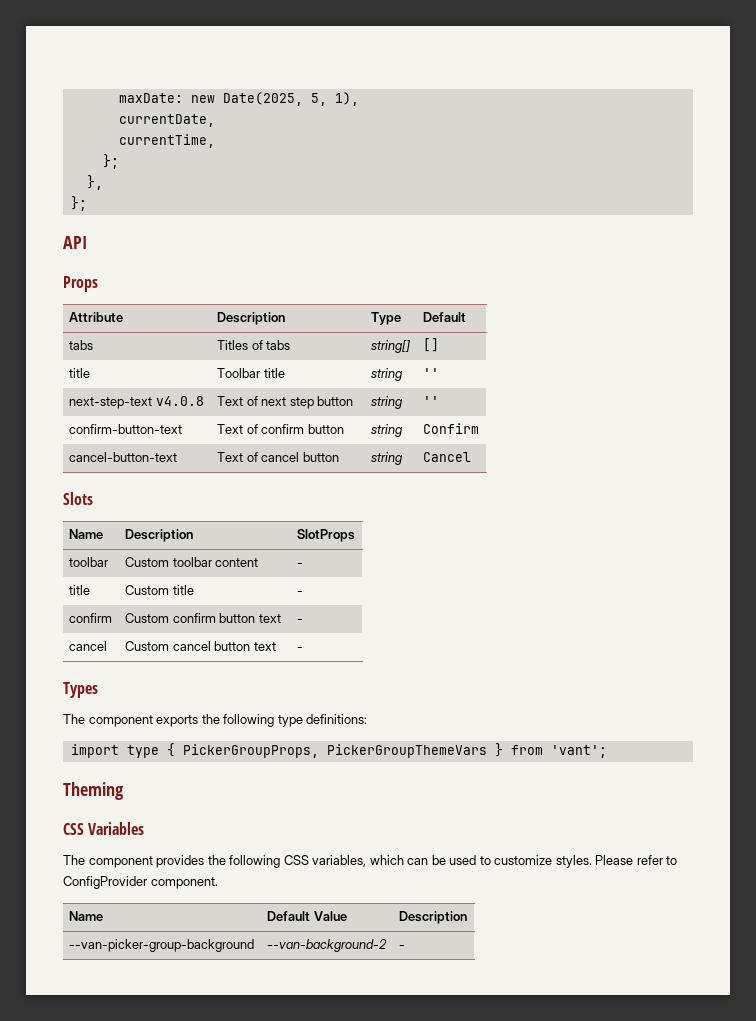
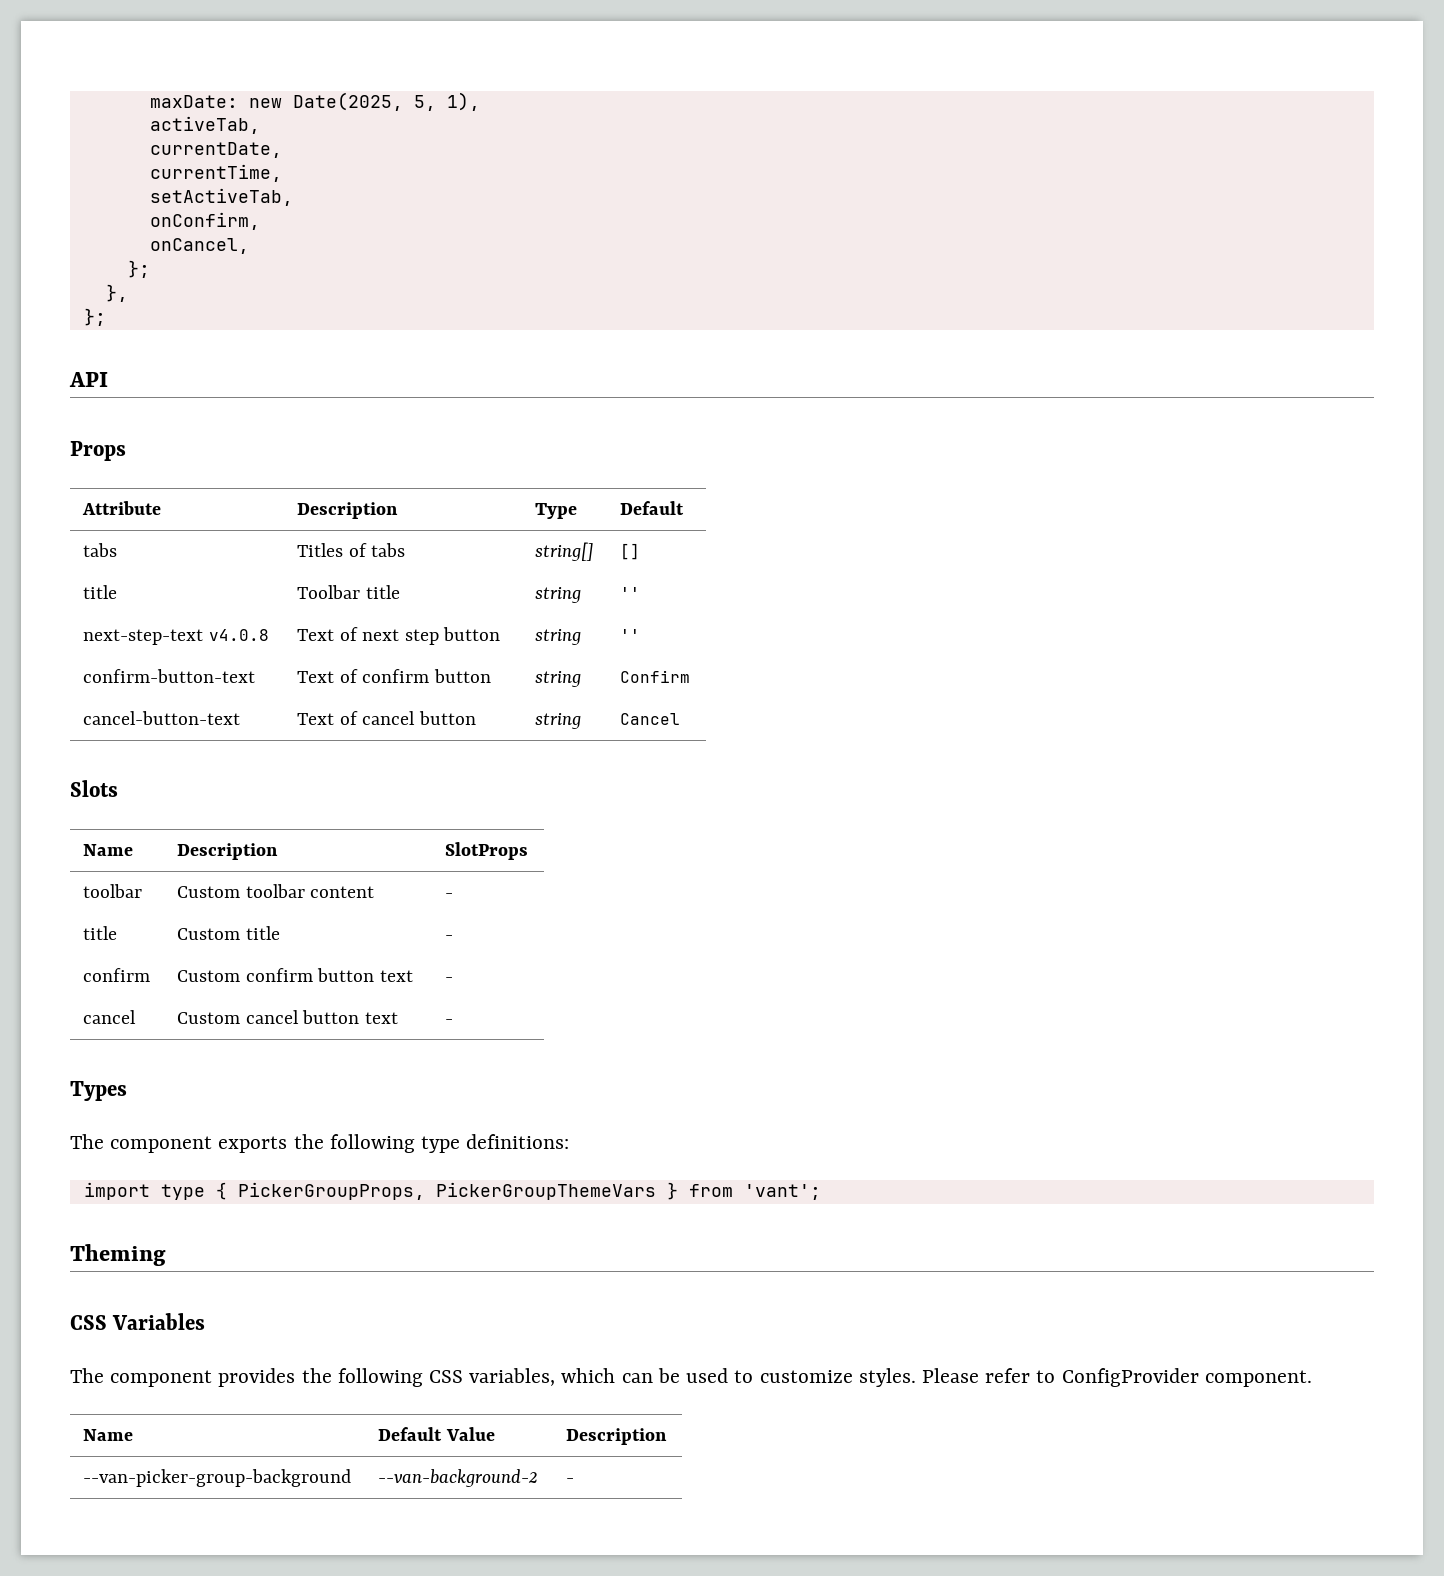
+ activeTab,
+ setActiveTab,
+ onConfirm,
+ onCancel,

